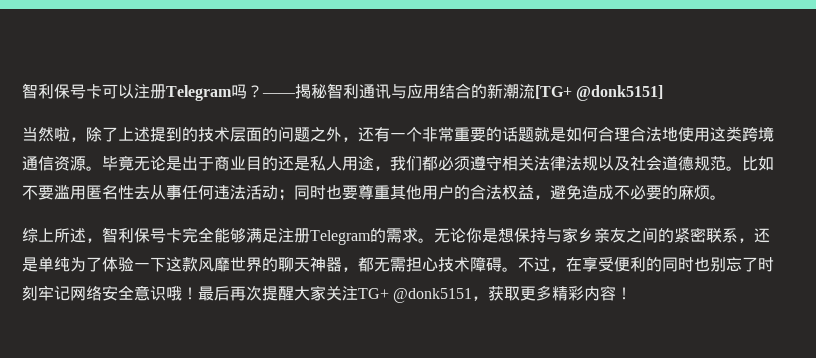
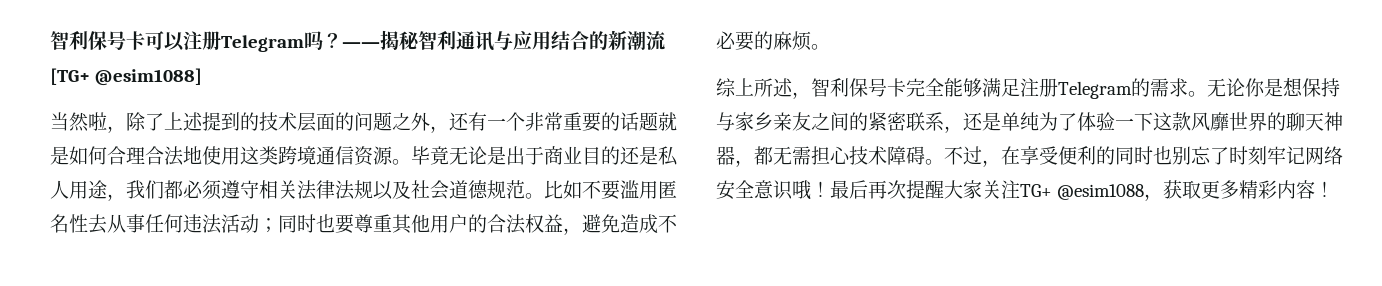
- ——揭秘智利通讯与应用结合的新潮流[TG+ @donk5151]
+ ——揭秘智利通讯与应用结合的新潮流[TG+ @esim1088]
- 最后再次提醒大家关注TG+ @donk5151，获取更多精彩内容！
+ 最后再次提醒大家关注TG+ @esim1088，获取更多精彩内容！

